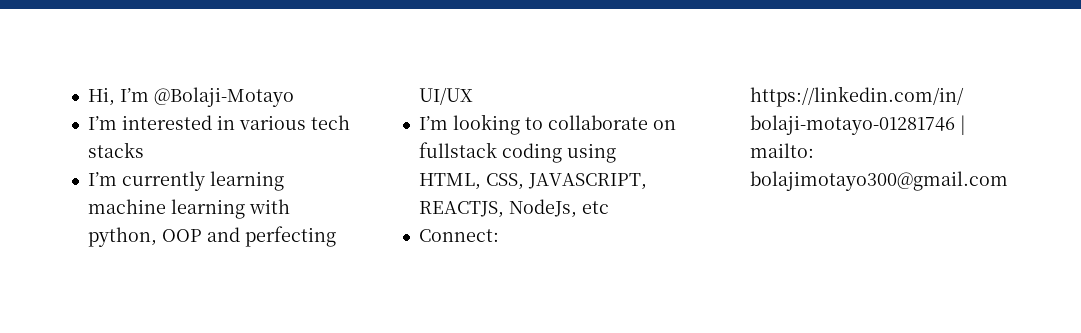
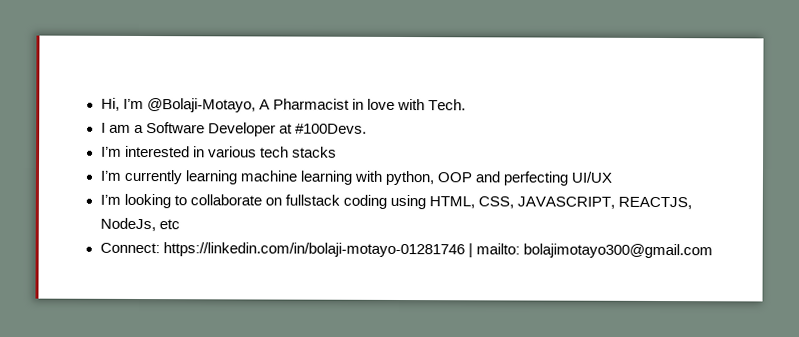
- Hi, I’m @Bolaji-Motayo
+ Hi, I’m @Bolaji-Motayo, A Pharmacist in love with Tech.
+ I am a Software Developer at #100Devs.

